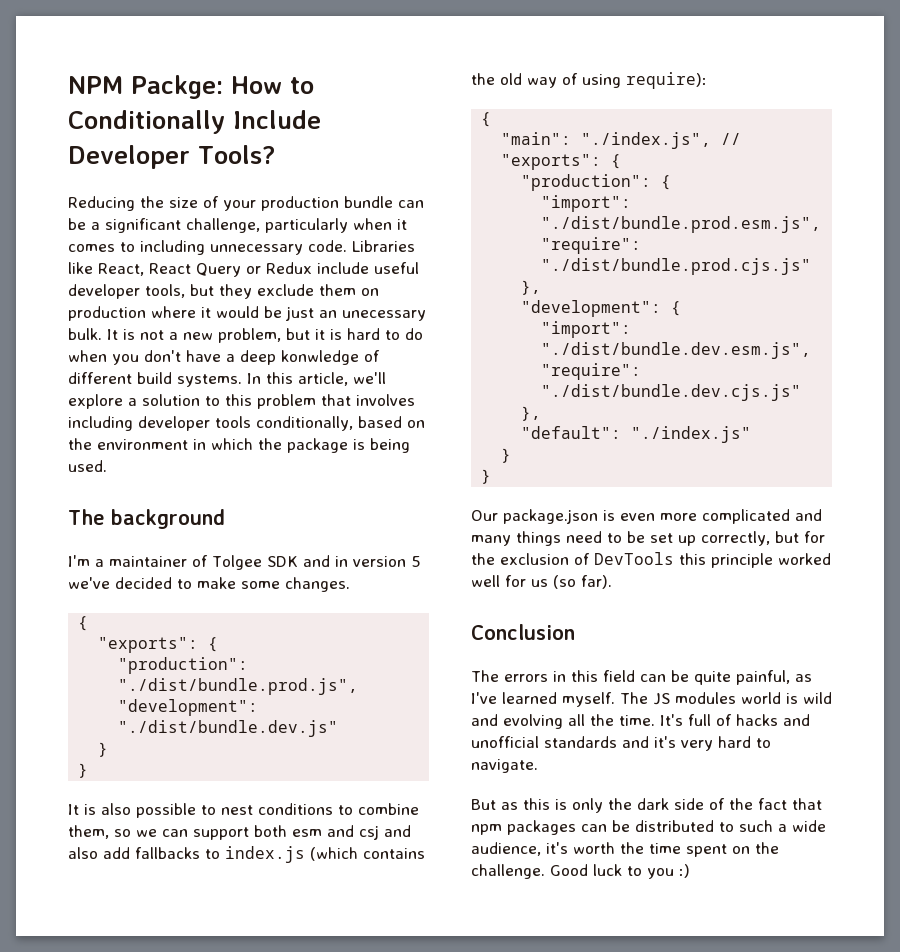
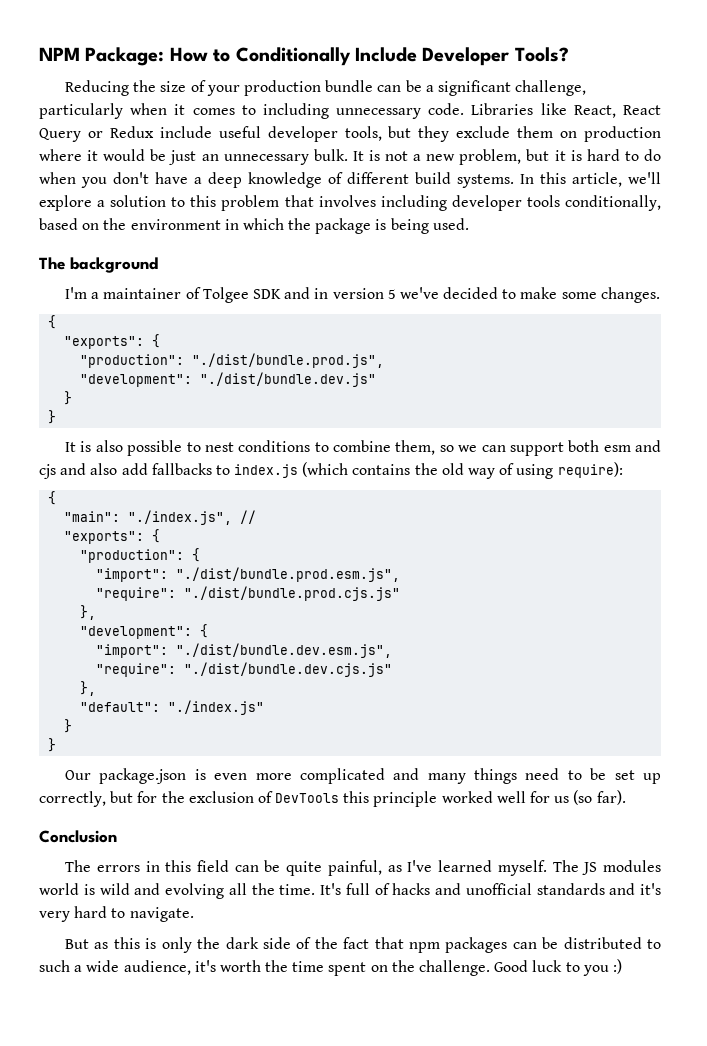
- NPM Packge: How to Conditionally Include Developer Tools?
+ NPM Package: How to Conditionally Include Developer Tools?
- Libraries like React, React Query or Redux include useful developer tools, but they exclude them on production where it would be just an unecessary bulk.
+ Libraries like React, React Query or Redux include useful developer tools, but they exclude them on production where it would be just an unnecessary bulk.
- It is not a new problem, but it is hard to do when you don't have a deep konwledge of different build systems.
+ It is not a new problem, but it is hard to do when you don't have a deep knowledge of different build systems.
- It is also possible to nest conditions to combine them, so we can support both esm and csj and also add fallbacks to index.js (which contains the old way of using require):
+ It is also possible to nest conditions to combine them, so we can support both esm and cjs and also add fallbacks to index.js (which contains the old way of using require):

